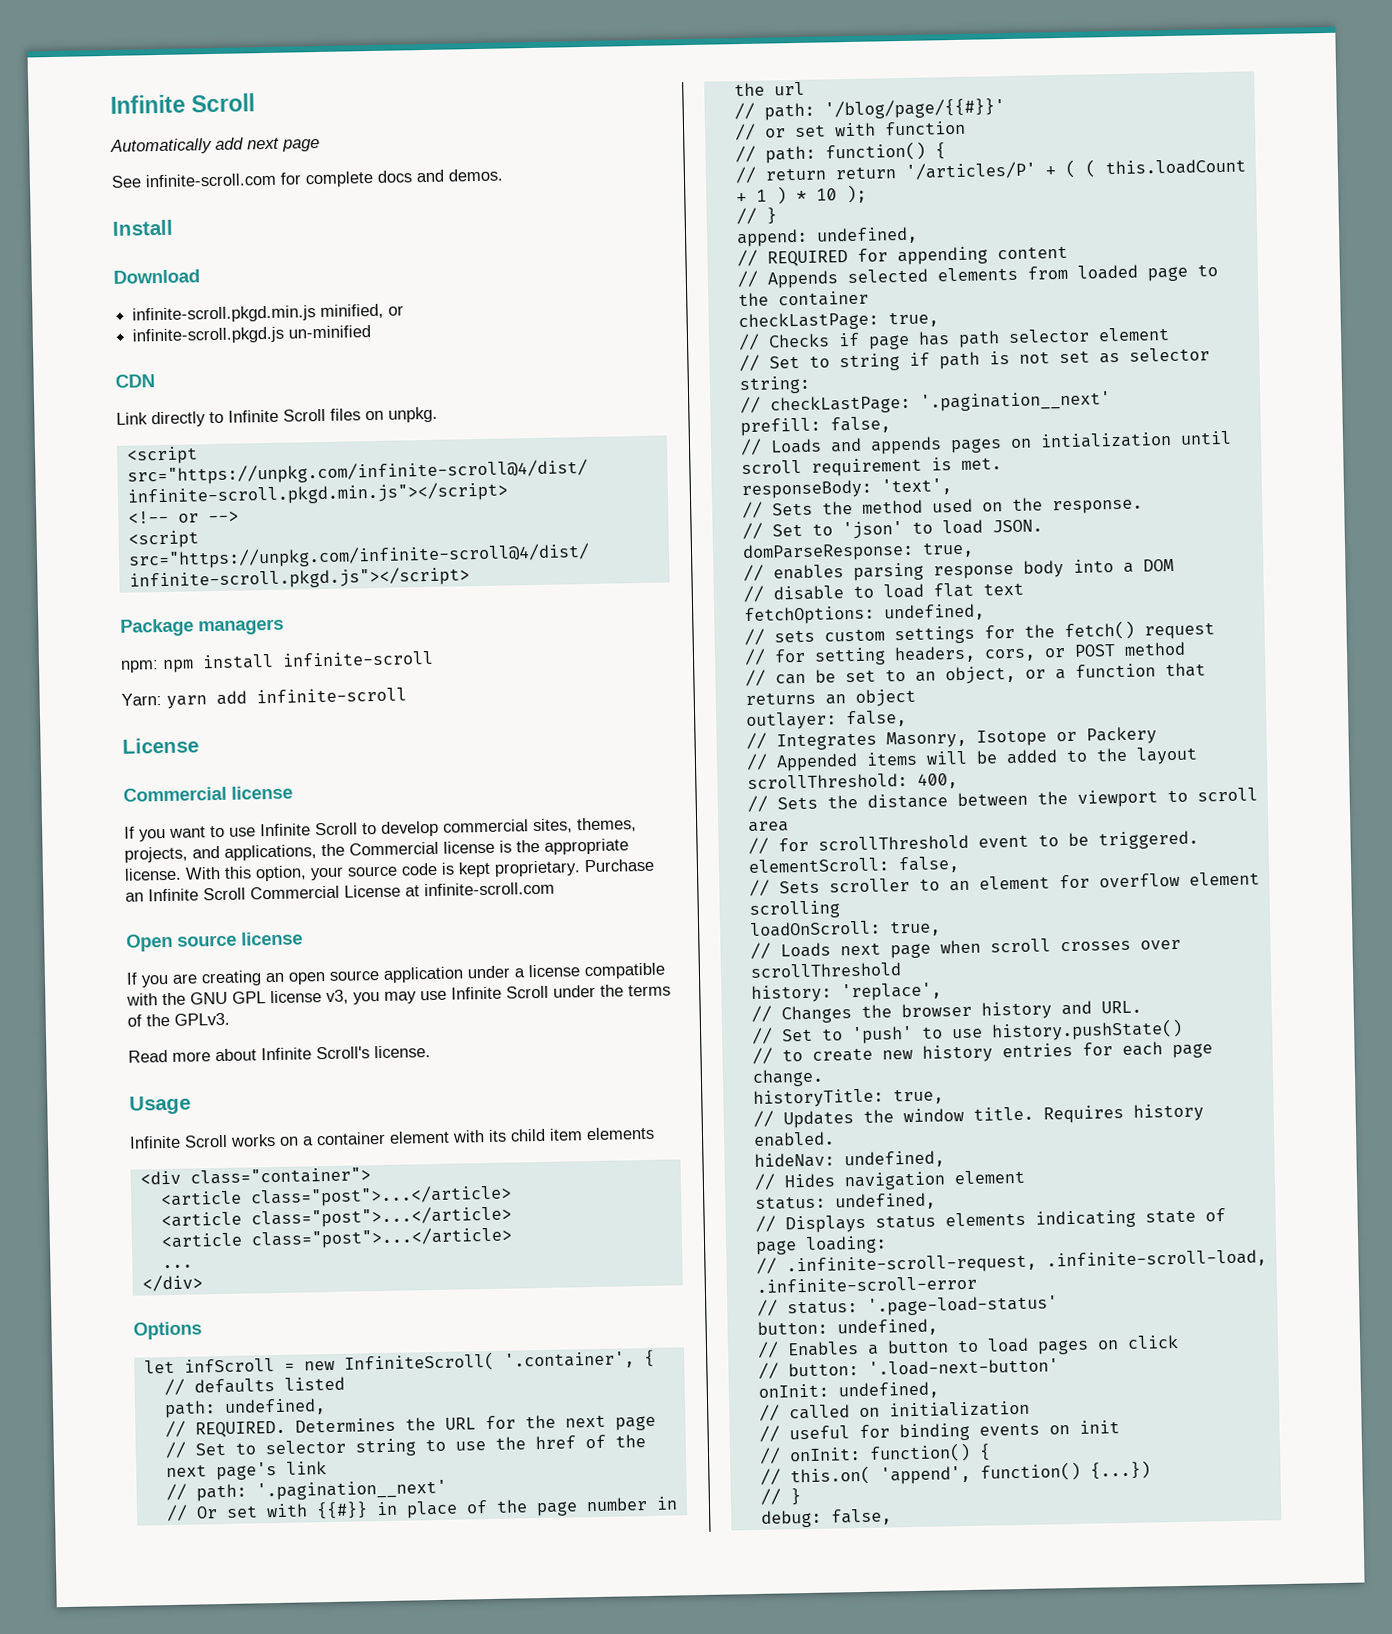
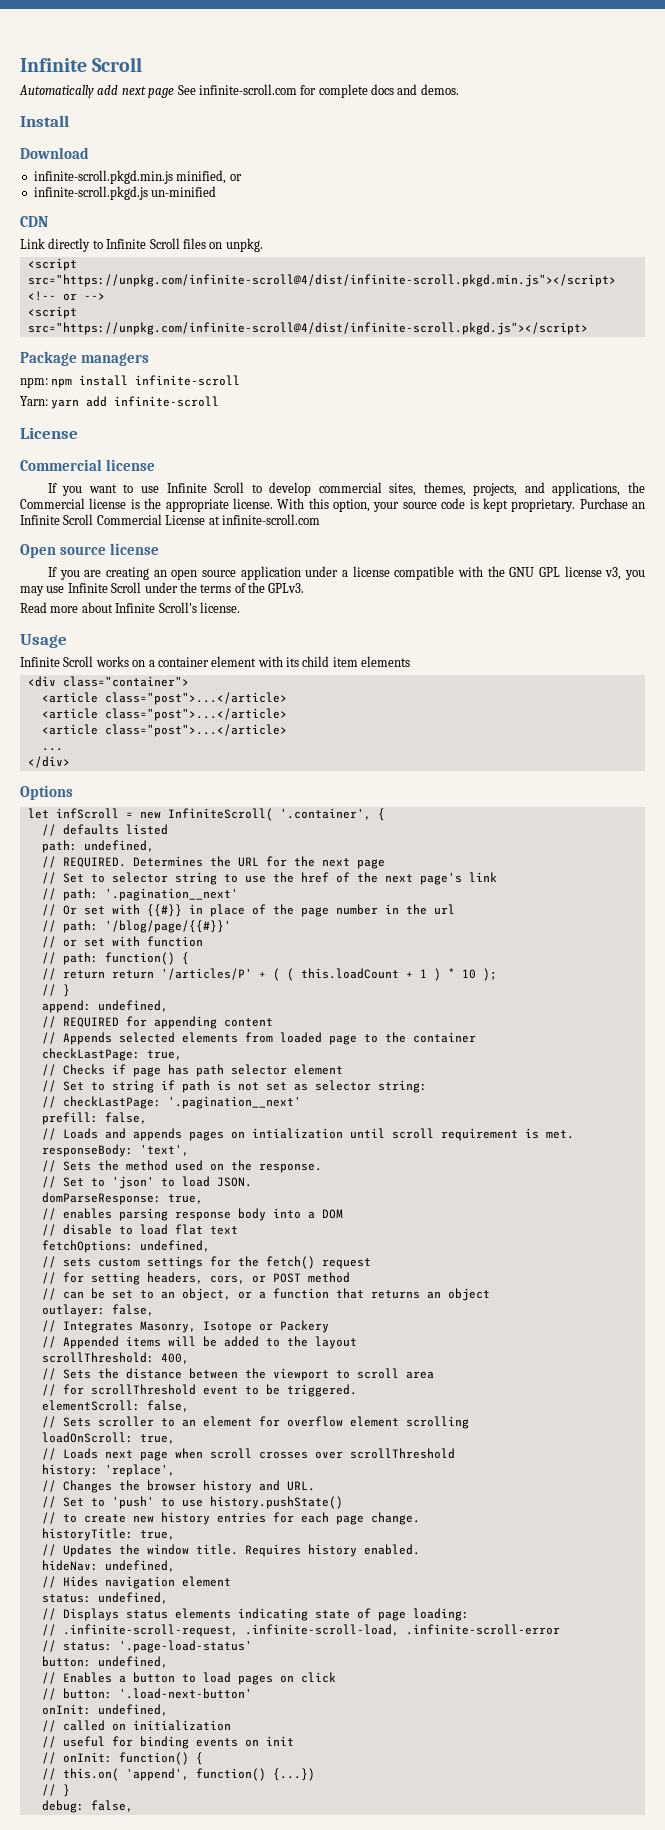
- Automatically add next page
- See infinite-scroll.com for complete docs and demos.
+ Automatically add next page See infinite-scroll.com for complete docs and demos.

